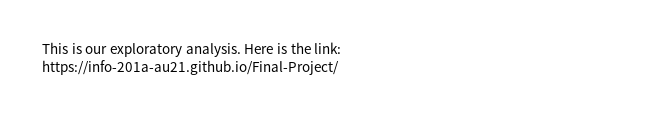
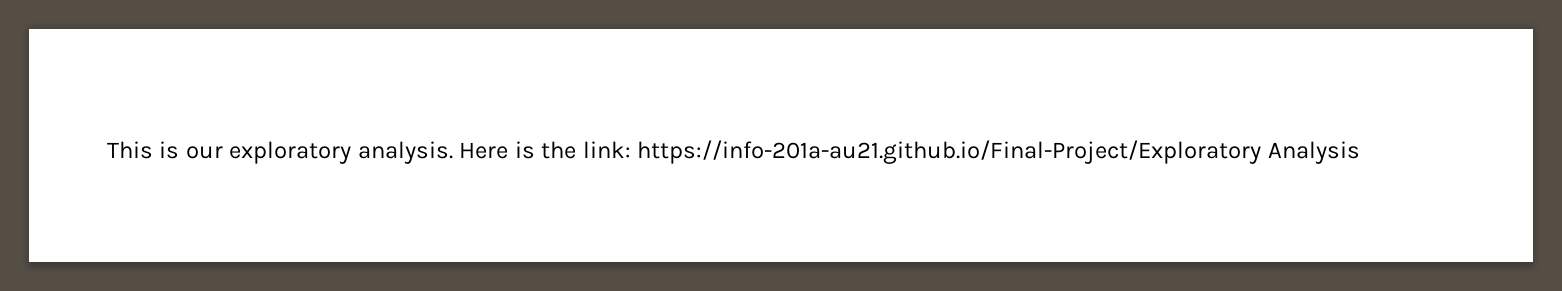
- Here is the link: https://info-201a-au21.github.io/Final-Project/
+ Here is the link: https://info-201a-au21.github.io/Final-Project/Exploratory Analysis

